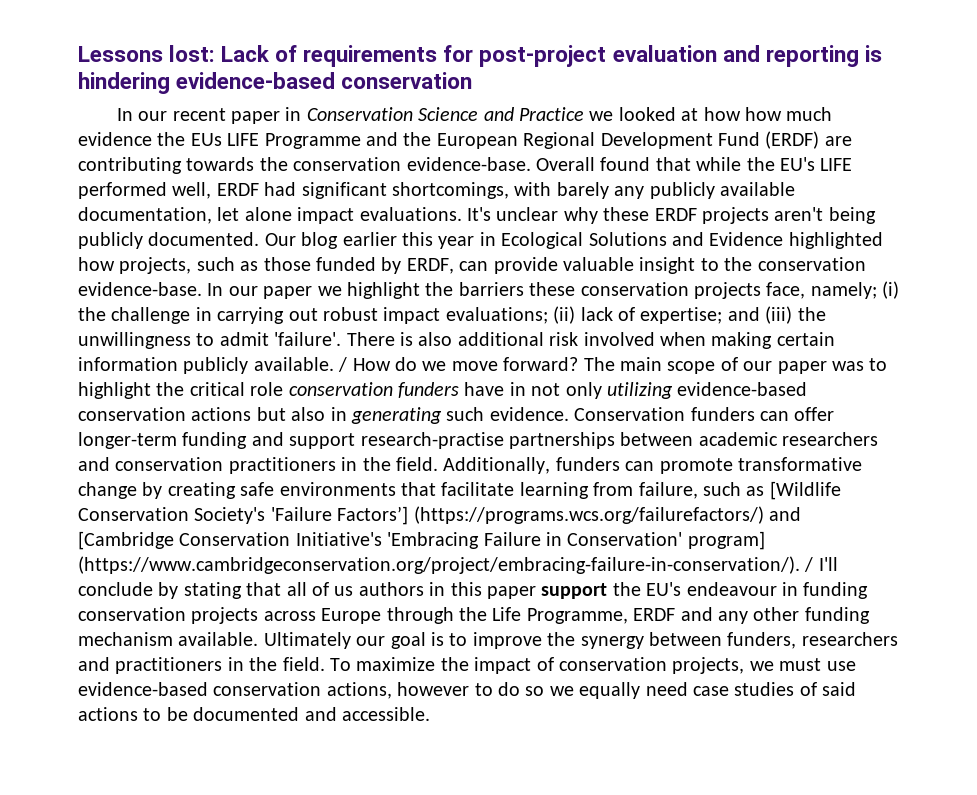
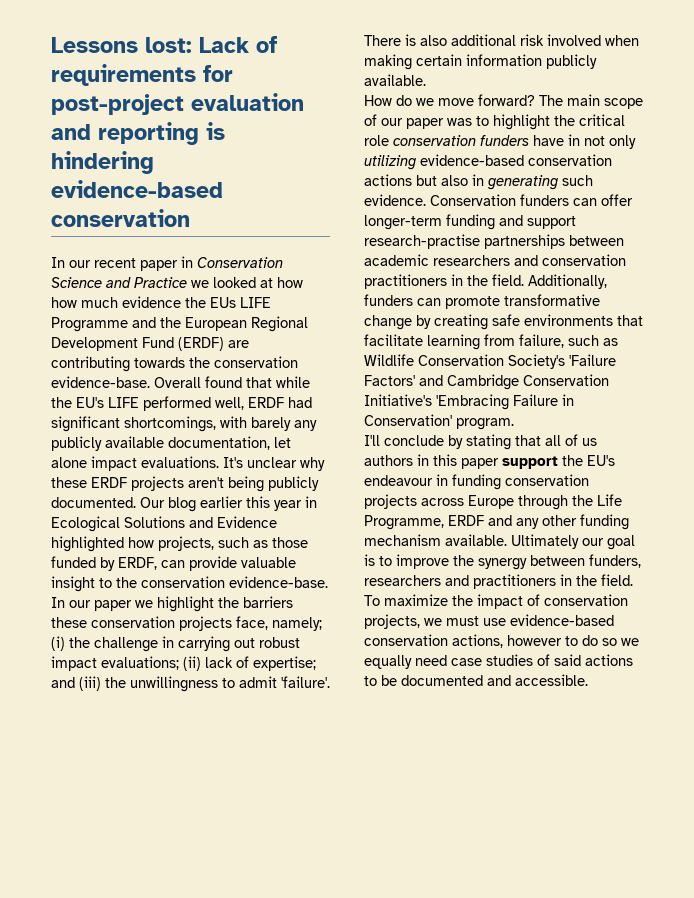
- There is also additional risk involved when making certain information publicly available. / How do we move forward?
+ There is also additional risk involved when making certain information publicly available.
+ How do we move forward?
- Additionally, funders can promote transformative change by creating safe environments that facilitate learning from failure, such as [Wildlife Conservation Society's 'Failure Factors’] (https://programs.wcs.org/failurefactors/) and [Cambridge Conservation Initiative's 'Embracing Failure in Conservation' program] (https://www.cambridgeconservation.org/project/embracing-failure-in-conservation/). / I'll conclude by stating that all of us authors in this paper support the EU's endeavour in funding conservation projects across Europe through the Life Programme, ERDF and any other funding mechanism available.
+ Additionally, funders can promote transformative change by creating safe environments that facilitate learning from failure, such as Wildlife Conservation Society's 'Failure Factors' and Cambridge Conservation Initiative's 'Embracing Failure in Conservation' program.
+ I'll conclude by stating that all of us authors in this paper support the EU's endeavour in funding conservation projects across Europe through the Life Programme, ERDF and any other funding mechanism available.

